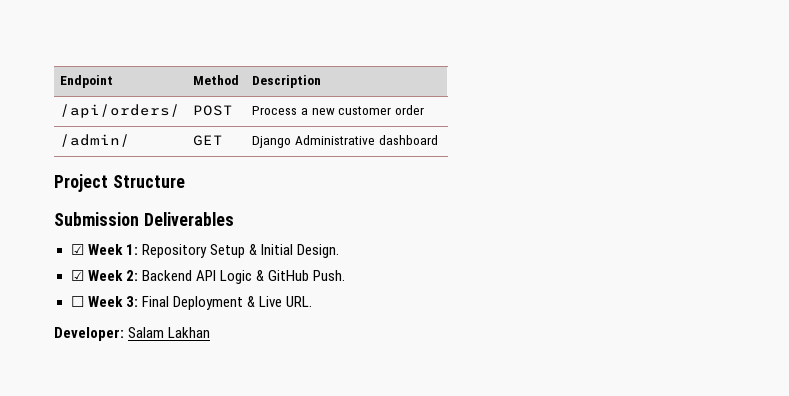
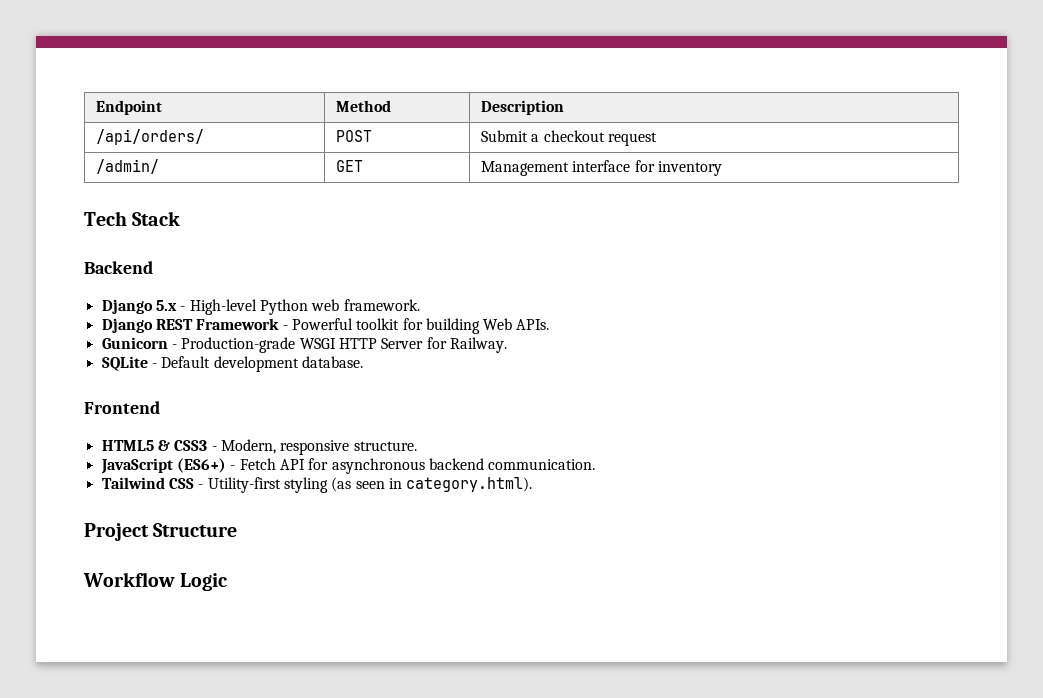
- /api/orders/ | POST | Process a new customer order
- /admin/ | GET | Django Administrative dashboard
+ /api/orders/ | POST | Submit a checkout request
+ /admin/ | GET | Management interface for inventory
+ Tech Stack
+ Backend
+ Django 5.x - High-level Python web framework.
+ Django REST Framework - Powerful toolkit for building Web APIs.
+ Gunicorn - Production-grade WSGI HTTP Server for Railway.
+ SQLite - Default development database.
+ Frontend
+ HTML5 & CSS3 - Modern, responsive structure.
+ JavaScript (ES6+) - Fetch API for asynchronous backend communication.
+ Tailwind CSS - Utility-first styling (as seen in category.html).
  Project Structure
- Submission Deliverables
- ☑ Week 1: Repository Setup & Initial Design.
- ☑ Week 2: Backend API Logic & GitHub Push.
- ☐ Week 3: Final Deployment & Live URL.
- Developer: Salam Lakhan
+ Workflow Logic

